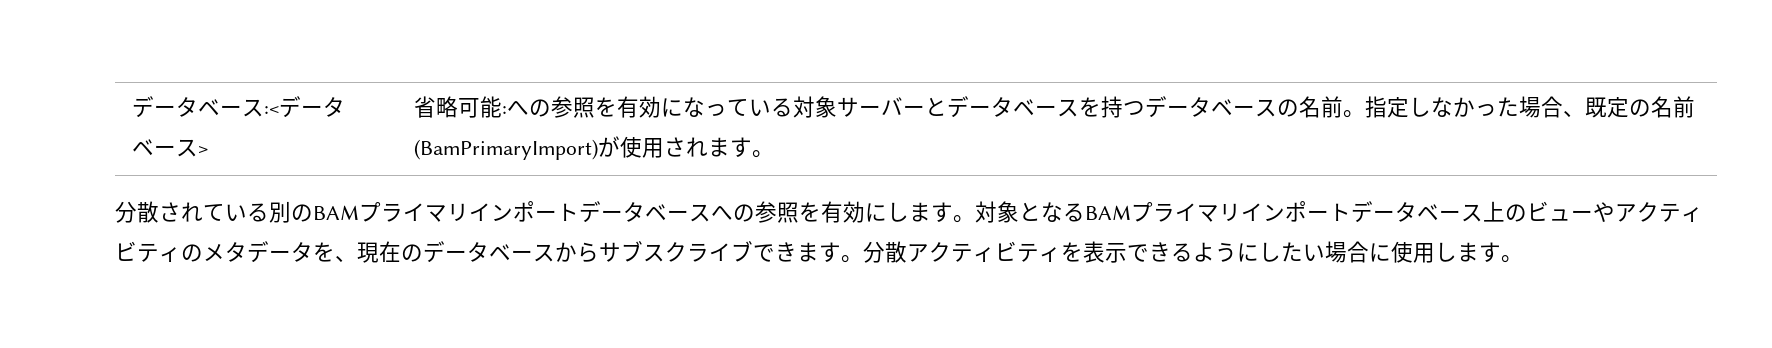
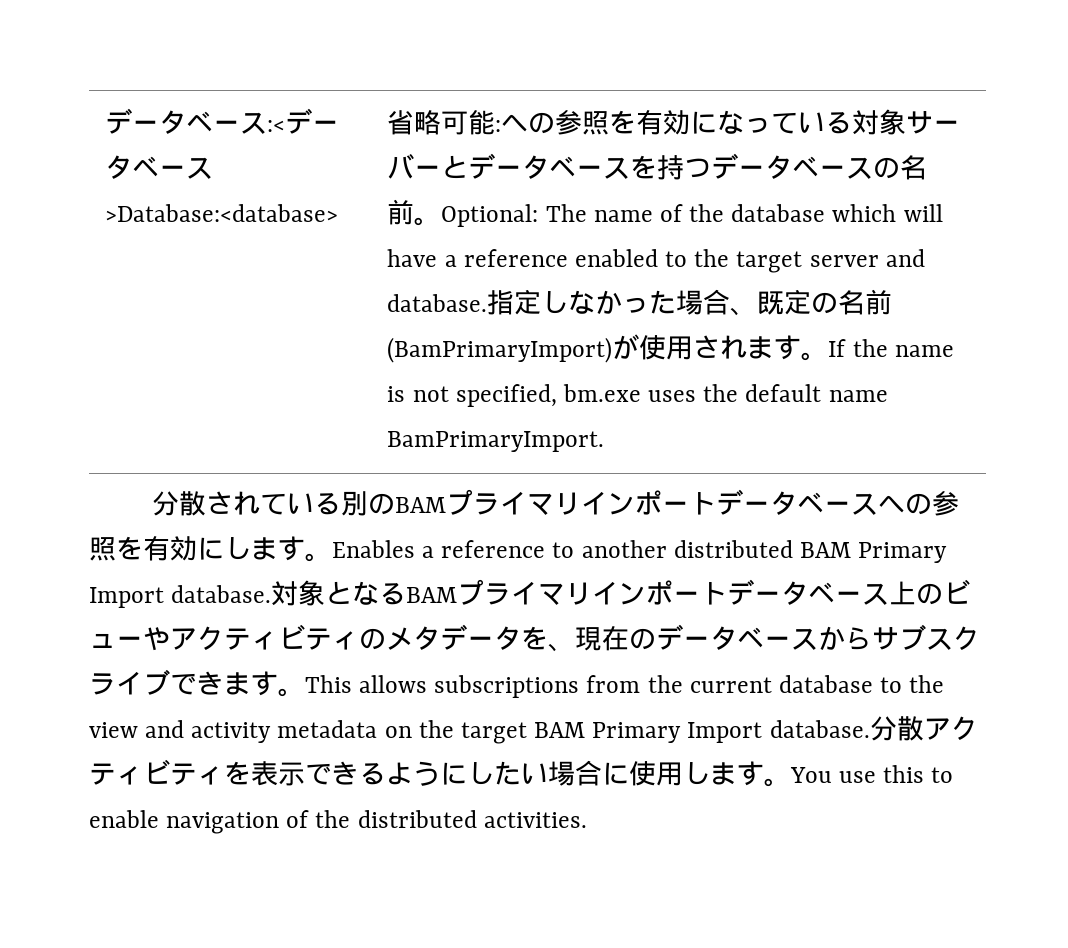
- データベース:<データベース>
+ データベース:<データベース>Database:<database>
+ Optional: The name of the database which will have a reference enabled to the target server and database.
+ If the name is not specified, bm.exe uses the default name BamPrimaryImport.
+ Enables a reference to another distributed BAM Primary Import database.
+ This allows subscriptions from the current database to the view and activity metadata on the target BAM Primary Import database.
+ You use this to enable navigation of the distributed activities.

